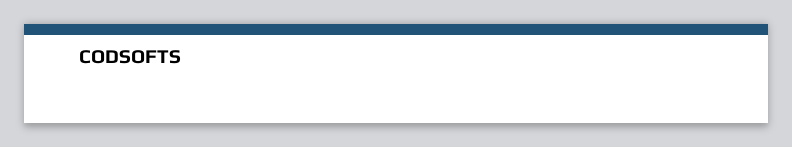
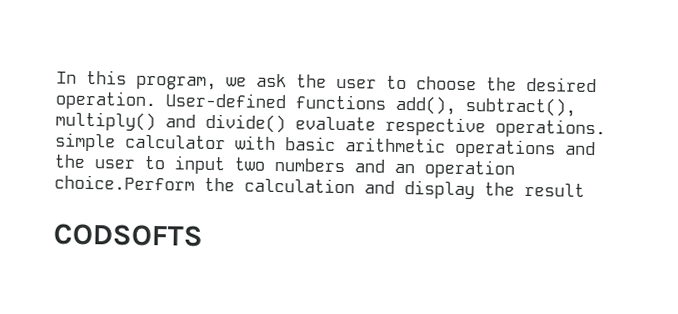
+ In this program, we ask the user to choose the desired operation. User-defined functions add(), subtract(), multiply() and divide() evaluate respective operations. simple calculator with basic arithmetic operations and the user to input two numbers and an operation choice.Perform the calculation and display the result

